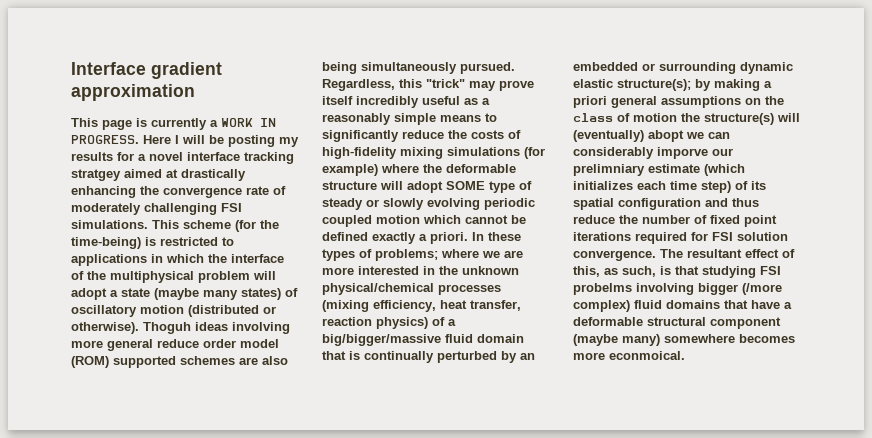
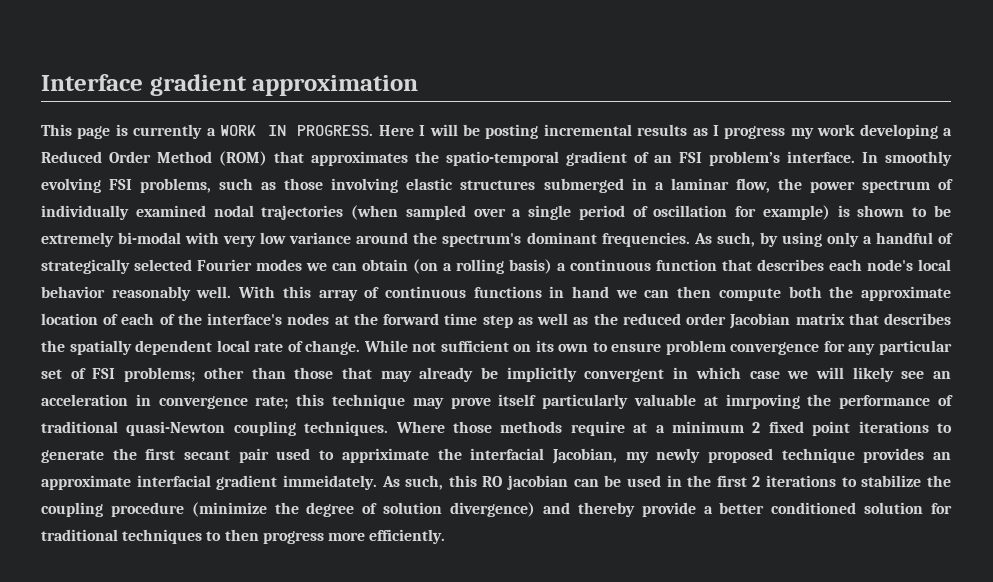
- Here I will be posting my results for a novel interface tracking stratgey aimed at drastically enhancing the convergence rate of moderately challenging FSI simulations. This scheme (for the time-being) is restricted to applications in which the interface of the multiphysical problem will adopt a state (maybe many states) of oscillatory motion (distributed or otherwise). Thoguh ideas involving more general reduce order model (ROM) supported schemes are also being simultaneously pursued. Regardless, this "trick" may prove itself incredibly useful as a reasonably simple means to significantly reduce the costs of high-fidelity mixing simulations (for example) where the deformable structure will adopt SOME type of steady or slowly evolving periodic coupled motion which cannot be defined exactly a priori. In these types of problems; where we are more interested in the unknown physical/chemical processes (mixing efficiency, heat transfer, reaction physics) of a big/bigger/massive fluid domain that is continually perturbed by an embedded or surrounding dynamic elastic structure(s); by making a priori general assumptions on the class of motion the structure(s) will (eventually) abopt we can considerably imporve our prelimniary estimate (which initializes each time step) of its spatial configuration and thus reduce the number of fixed point iterations required for FSI solution convergence. The resultant effect of this, as such, is that studying FSI probelms involving bigger (/more complex) fluid domains that have a deformable structural component (maybe many) somewhere becomes more econmoical.
+ Here I will be posting incremental results as I progress my work developing a Reduced Order Method (ROM) that approximates the spatio-temporal gradient of an FSI problem’s interface. In smoothly evolving FSI problems, such as those involving elastic structures submerged in a laminar flow, the power spectrum of individually examined nodal trajectories (when sampled over a single period of oscillation for example) is shown to be extremely bi-modal with very low variance around the spectrum's dominant frequencies. As such, by using only a handful of strategically selected Fourier modes we can obtain (on a rolling basis) a continuous function that describes each node's local behavior reasonably well. With this array of continuous functions in hand we can then compute both the approximate location of each of the interface's nodes at the forward time step as well as the reduced order Jacobian matrix that describes the spatially dependent local rate of change. While not sufficient on its own to ensure problem convergence for any particular set of FSI problems; other than those that may already be implicitly convergent in which case we will likely see an acceleration in convergence rate; this technique may prove itself particularly valuable at imrpoving the performance of traditional quasi-Newton coupling techniques. Where those methods require at a minimum 2 fixed point iterations to generate the first secant pair used to appriximate the interfacial Jacobian, my newly proposed technique provides an approximate interfacial gradient immeidately. As such, this RO jacobian can be used in the first 2 iterations to stabilize the coupling procedure (minimize the degree of solution divergence) and thereby provide a better conditioned solution for traditional techniques to then progress more efficiently.

